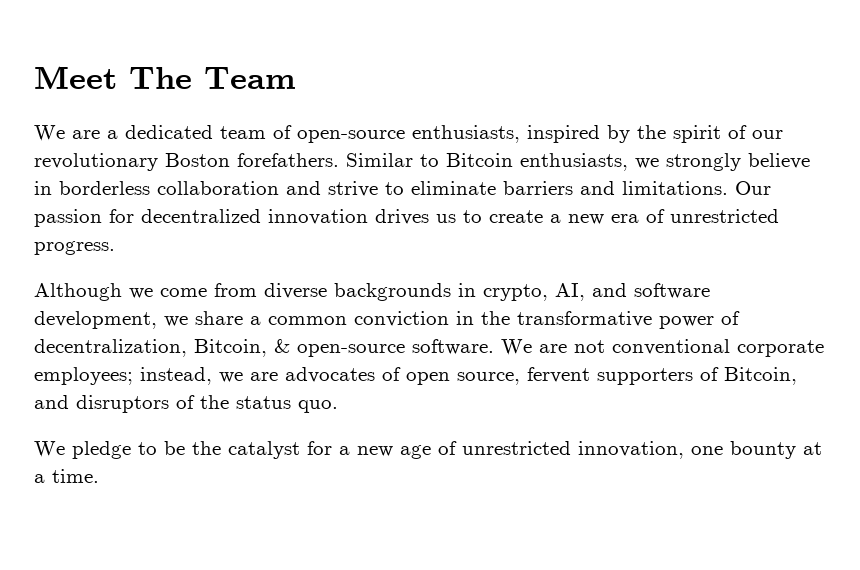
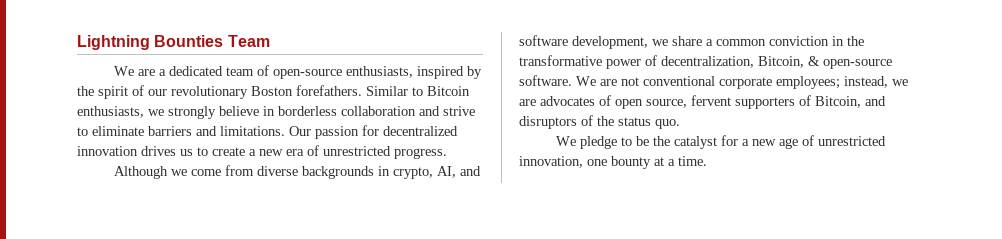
- Meet The Team
+ Lightning Bounties Team

